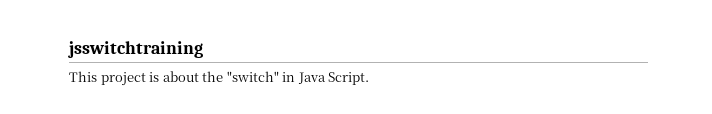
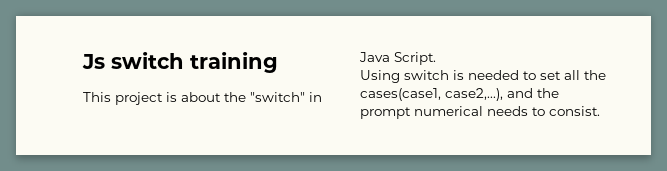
- jsswitchtraining
+ Js switch training
+ Using switch is needed to set all the cases(case1, case2,...), and the prompt numerical needs to consist.

